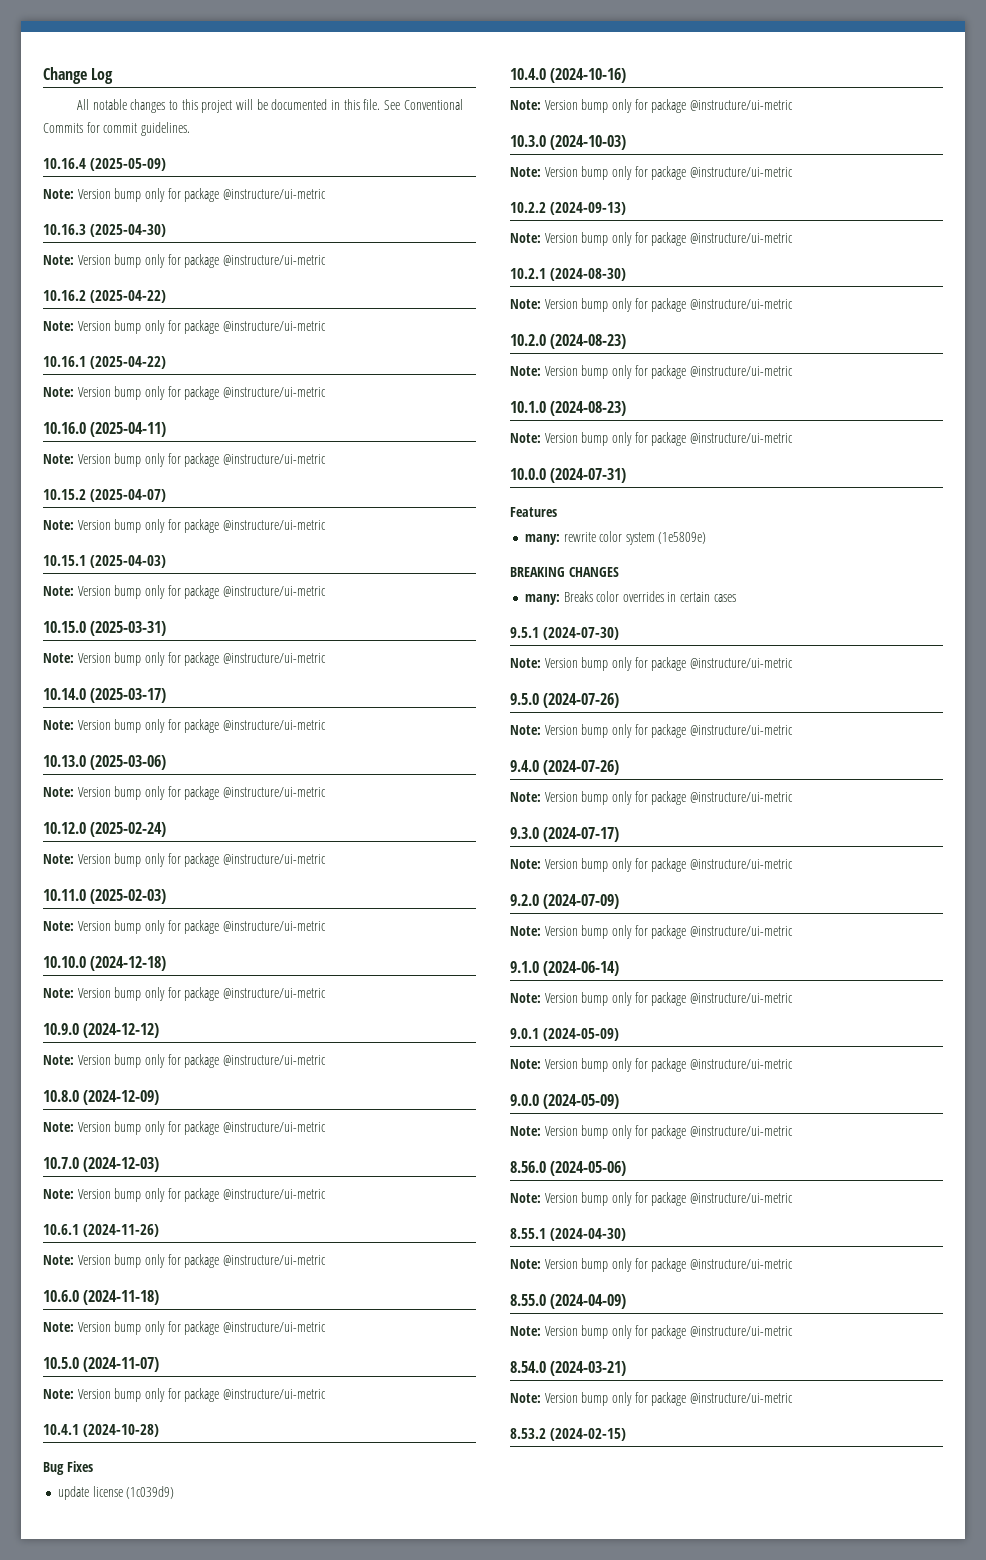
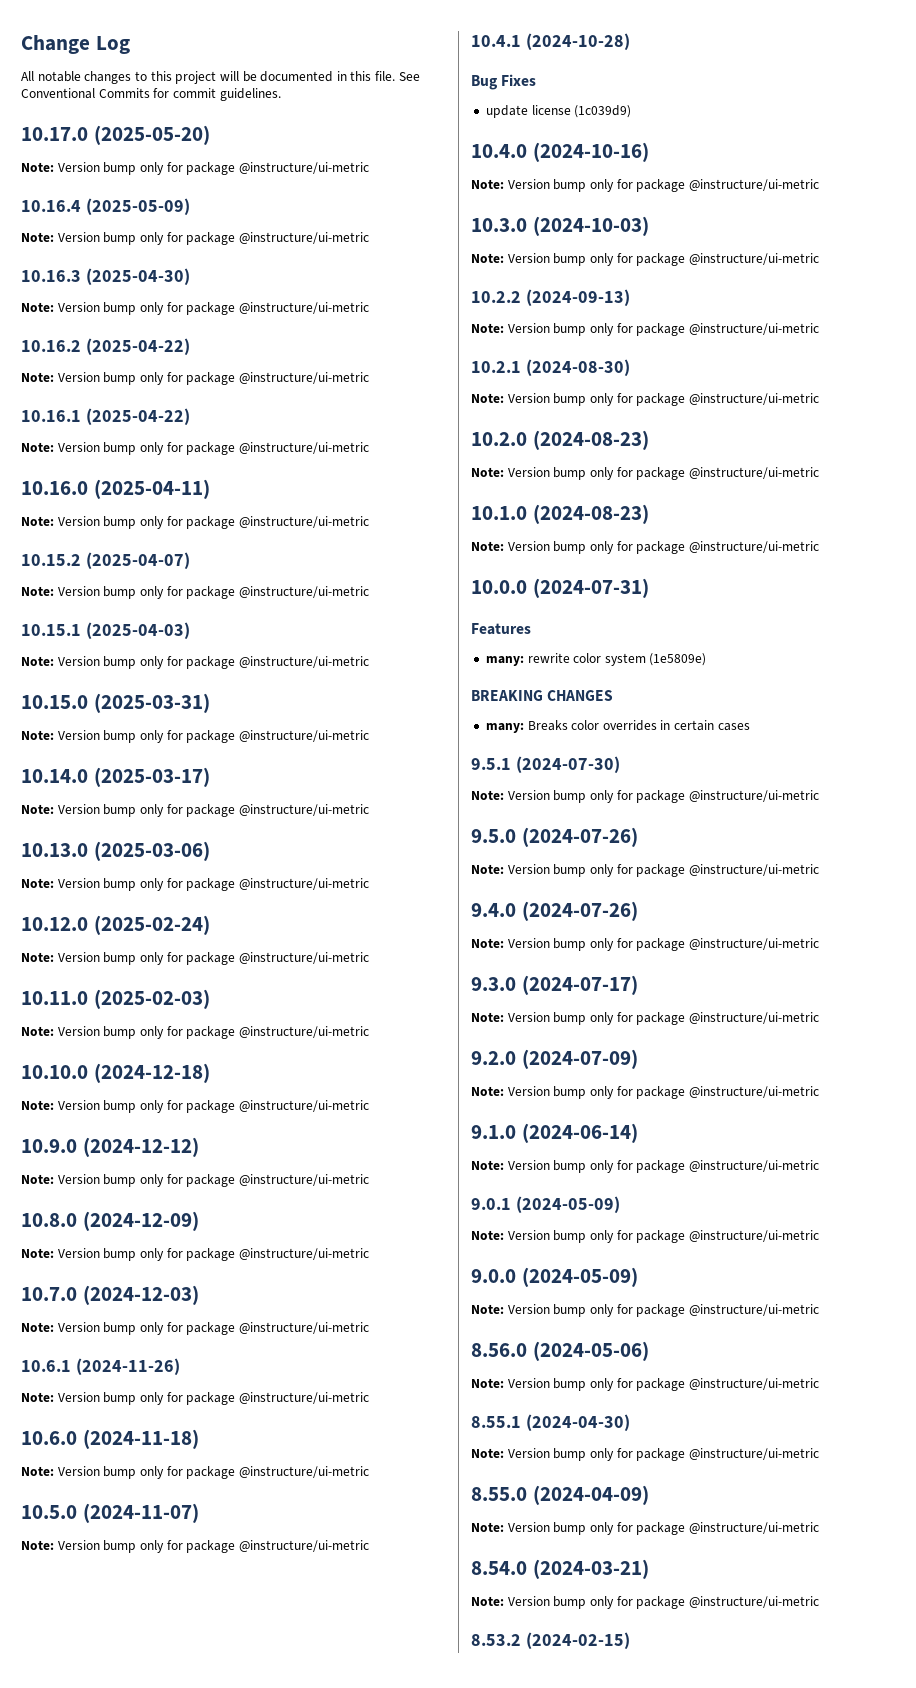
+ 10.17.0 (2025-05-20)
+ Note: Version bump only for package @instructure/ui-metric

